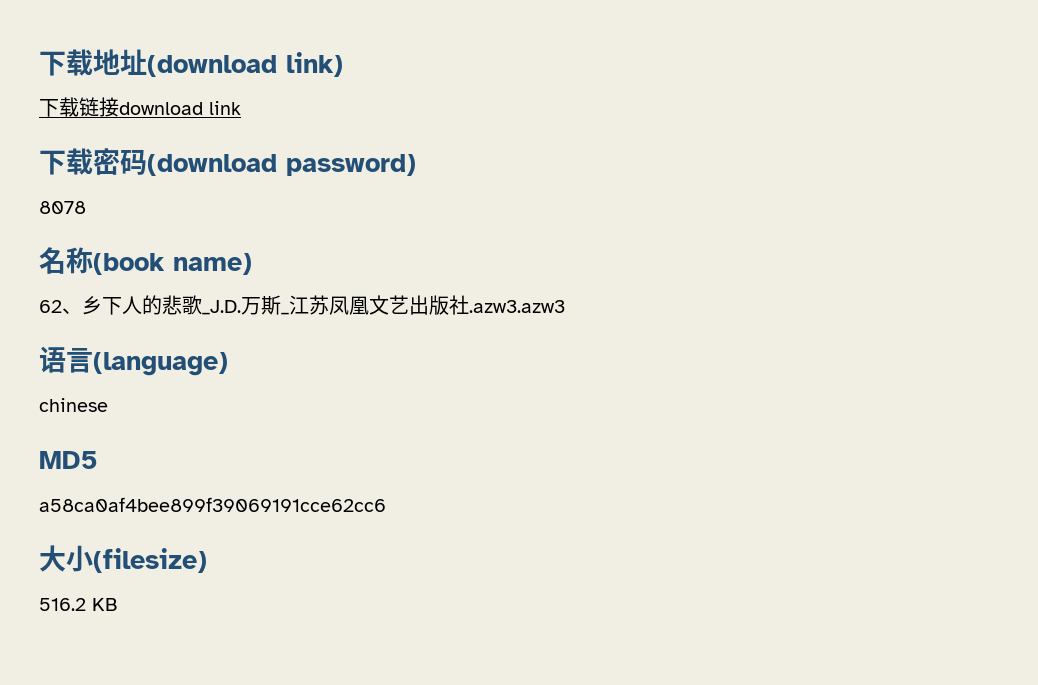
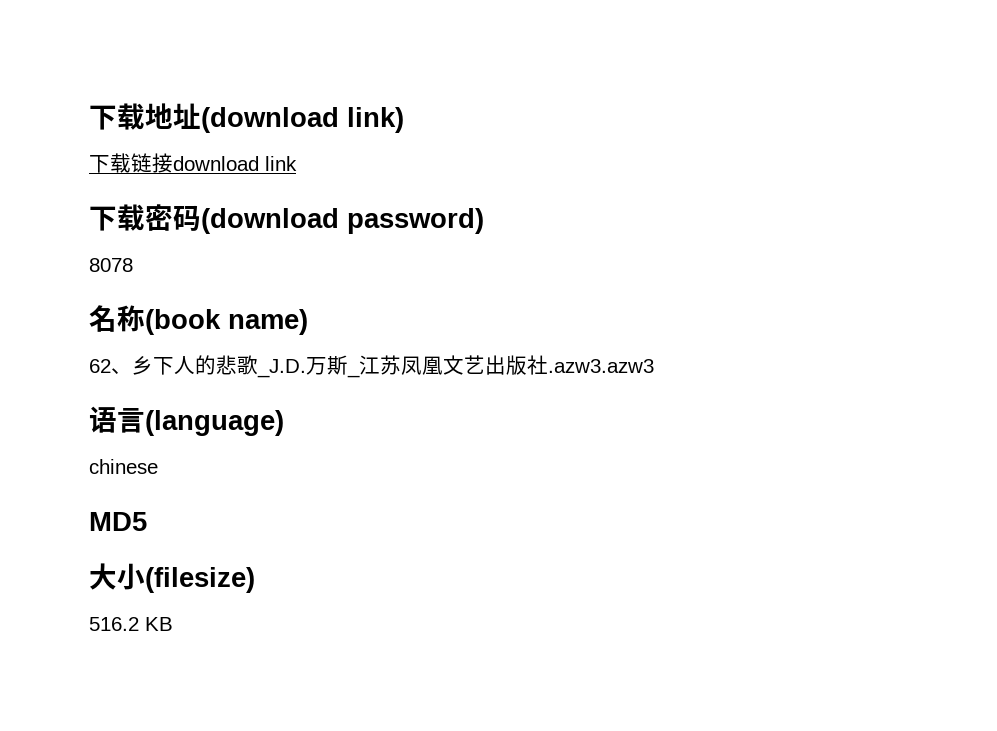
- a58ca0af4bee899f39069191cce62cc6

